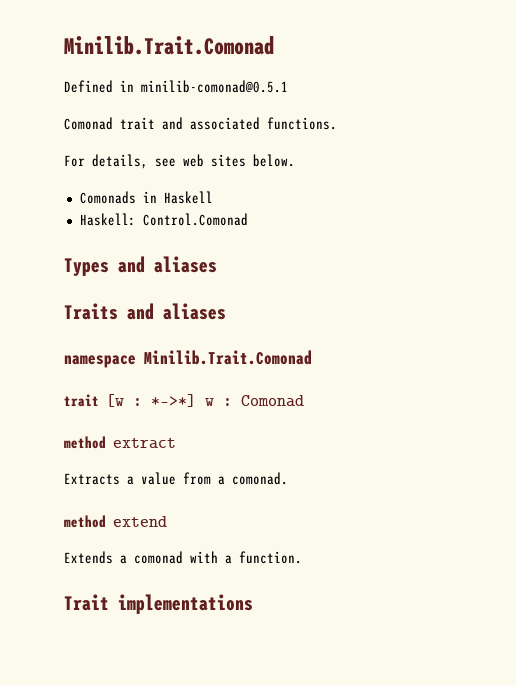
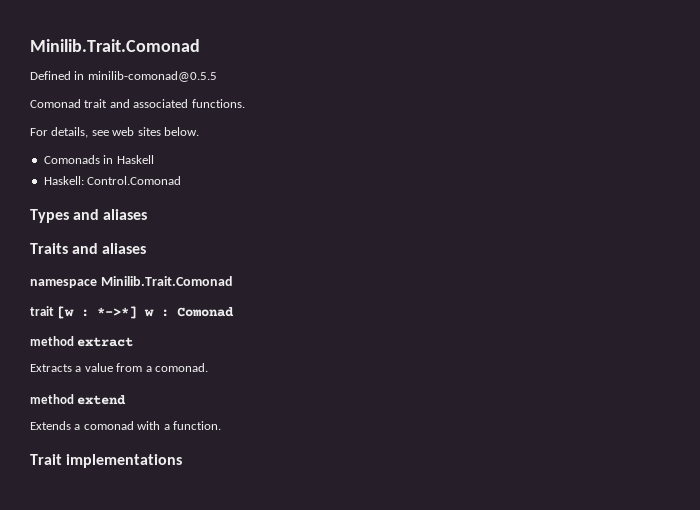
- Defined in minilib-comonad@0.5.1
+ Defined in minilib-comonad@0.5.5

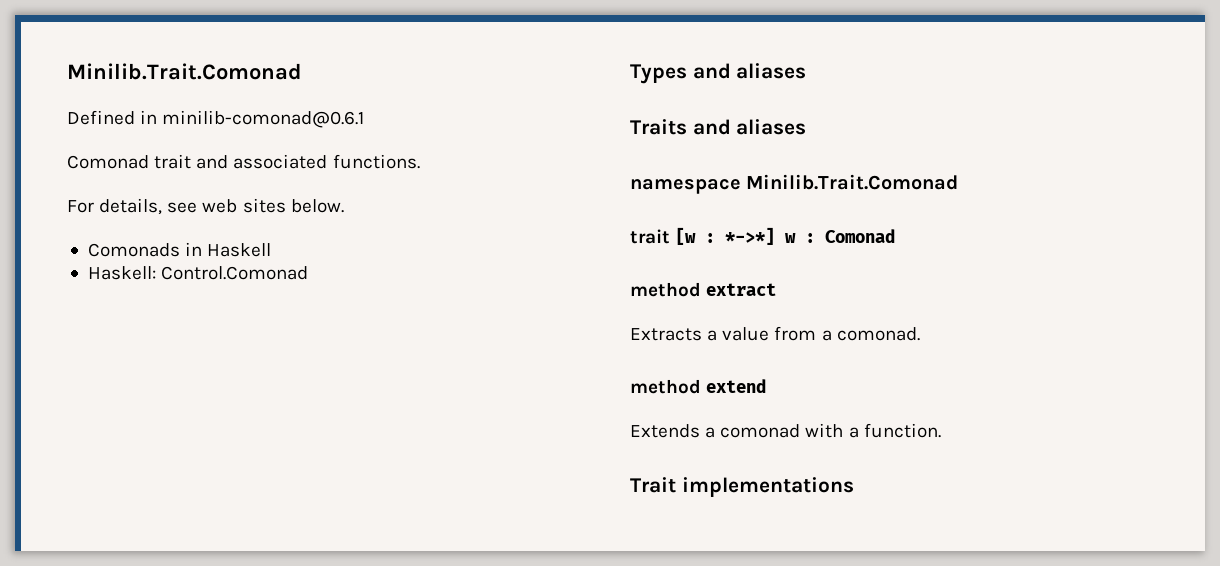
- Defined in minilib-comonad@0.5.5
+ Defined in minilib-comonad@0.6.1

